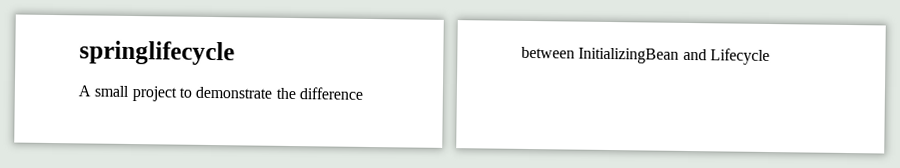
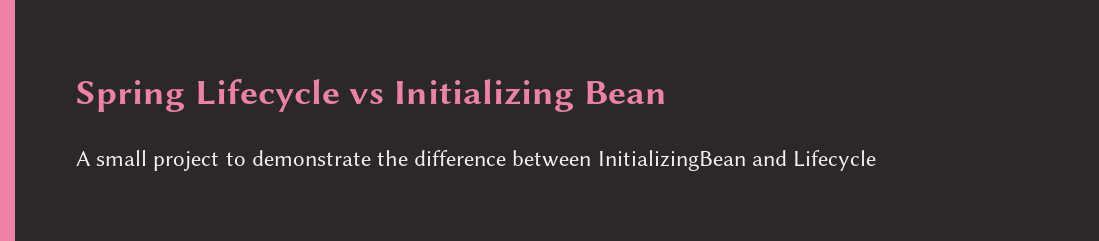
- springlifecycle
+ Spring Lifecycle vs Initializing Bean

